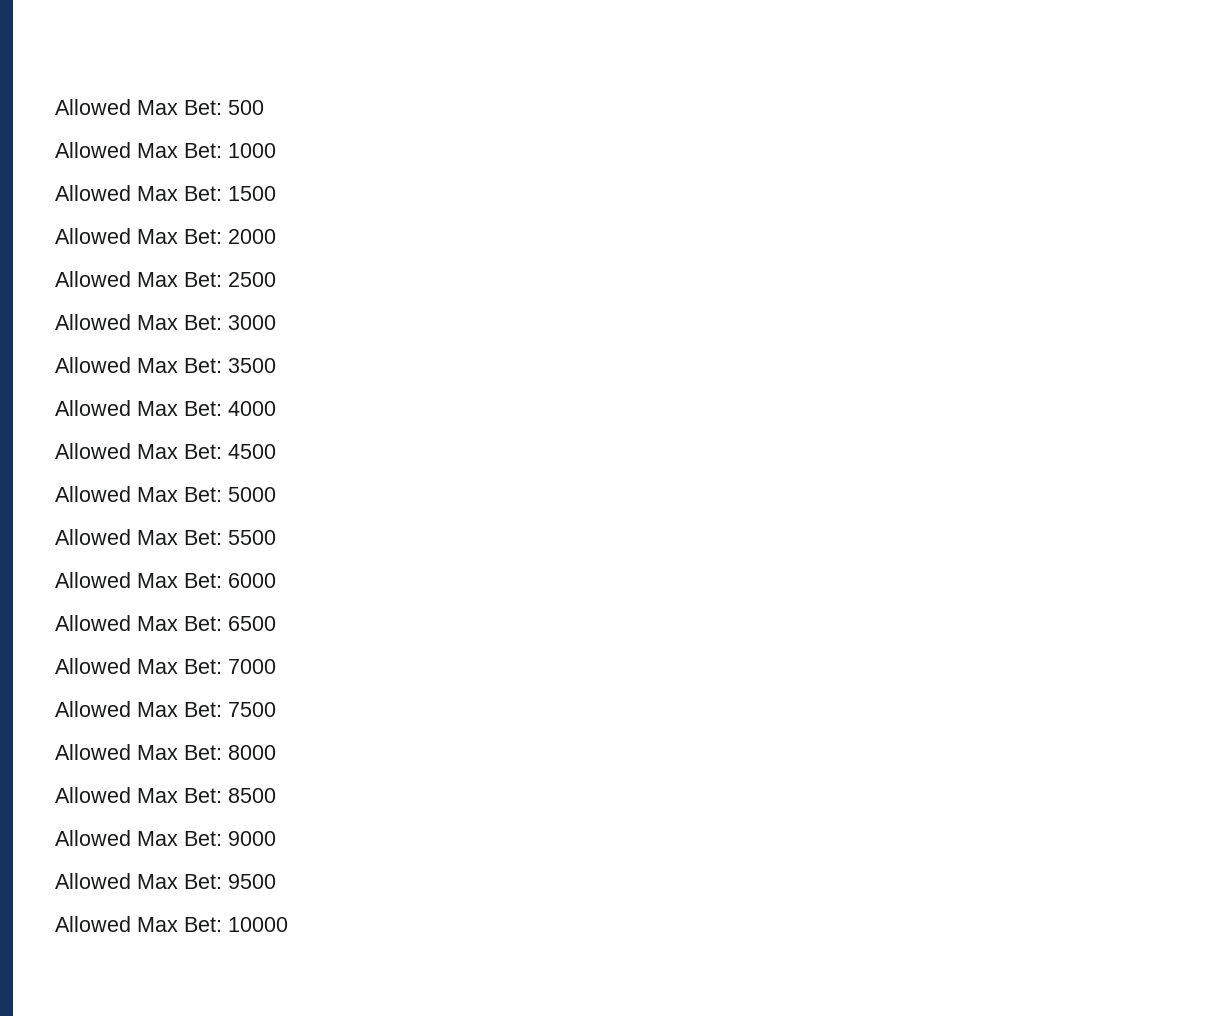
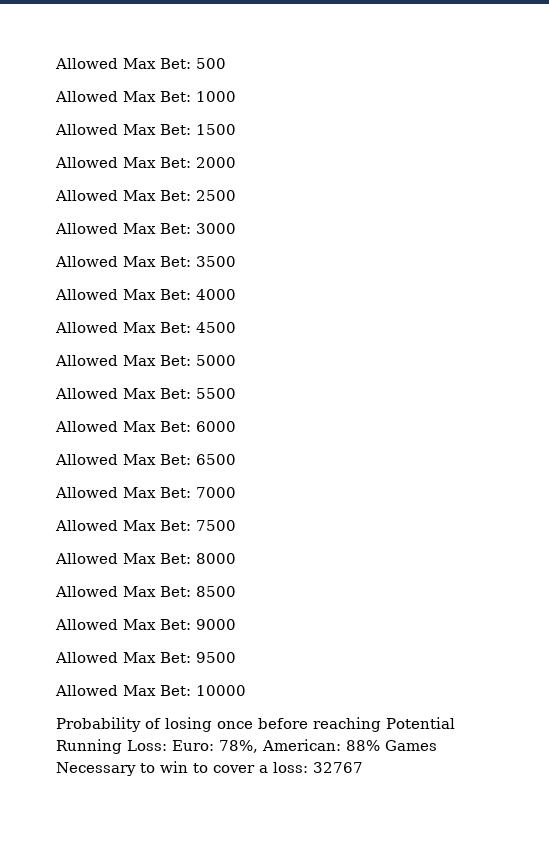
+ Probability of losing once before reaching Potential Running Loss: Euro: 78%, American: 88% Games Necessary to win to cover a loss: 32767

